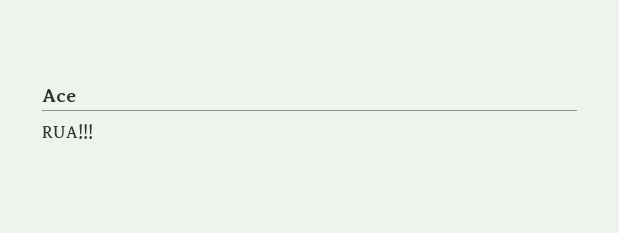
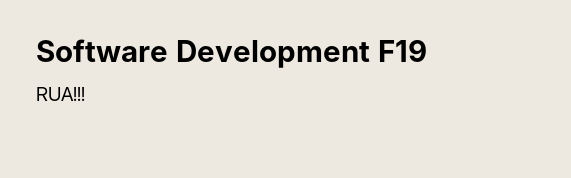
- Ace
+ Software Development F19

